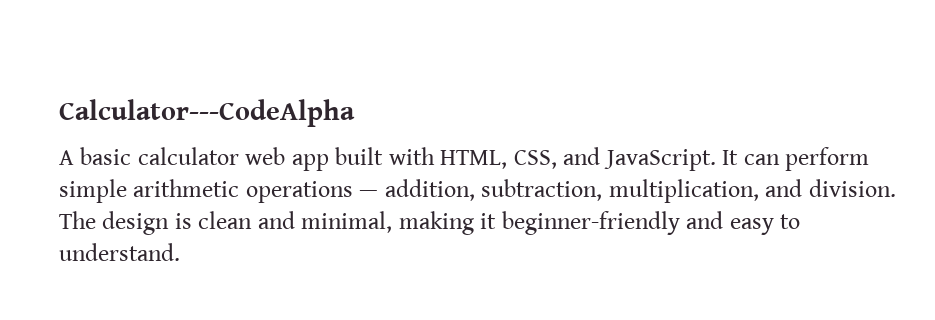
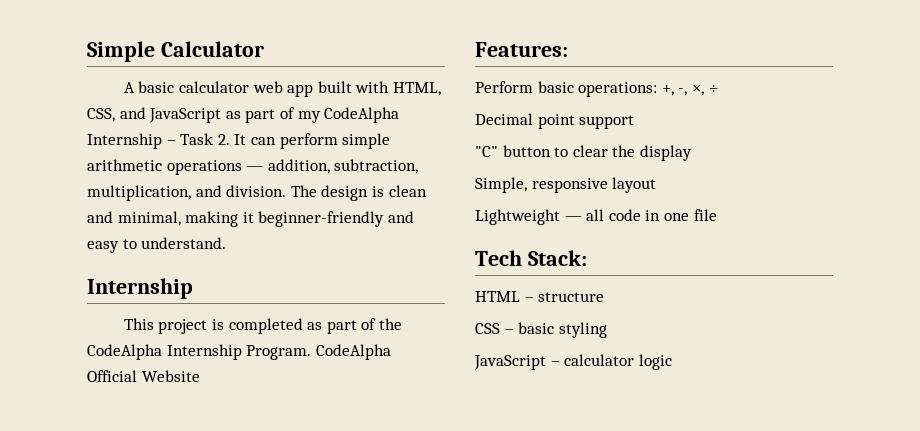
- Calculator---CodeAlpha
+ Simple Calculator
- A basic calculator web app built with HTML, CSS, and JavaScript. It can perform simple arithmetic operations — addition, subtraction, multiplication, and division.
+ A basic calculator web app built with HTML, CSS, and JavaScript as part of my CodeAlpha Internship – Task 2. It can perform simple arithmetic operations — addition, subtraction, multiplication, and division.
  The design is clean and minimal, making it beginner-friendly and easy to understand.
+ Internship
+ This project is completed as part of the CodeAlpha Internship Program. CodeAlpha Official Website
+ Features:
+ Perform basic operations: +, -, ×, ÷
+ Decimal point support
+ "C" button to clear the display
+ Simple, responsive layout
+ Lightweight — all code in one file
+ Tech Stack:
+ HTML – structure
+ CSS – basic styling
+ JavaScript – calculator logic

